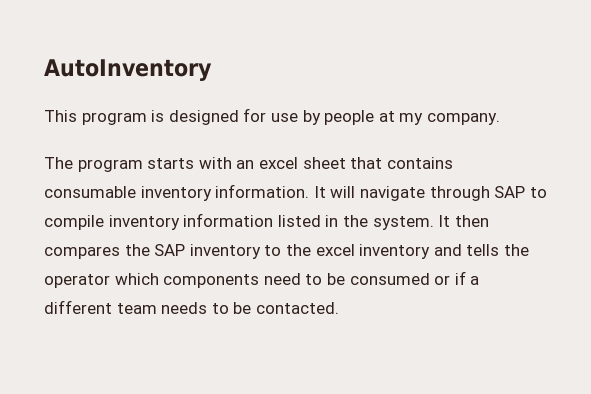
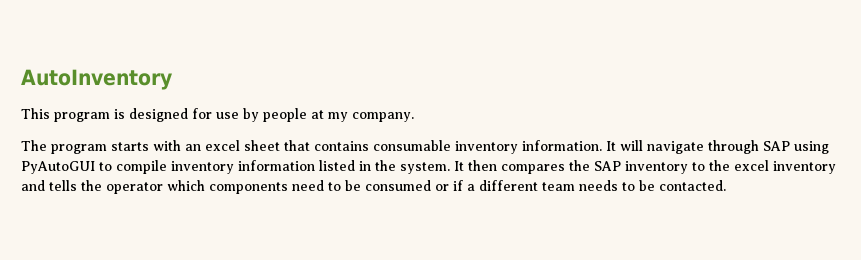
- It will navigate through SAP to compile inventory information listed in the system.
+ It will navigate through SAP using PyAutoGUI to compile inventory information listed in the system.

